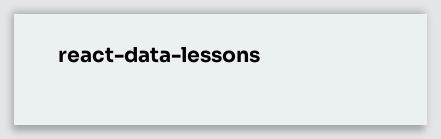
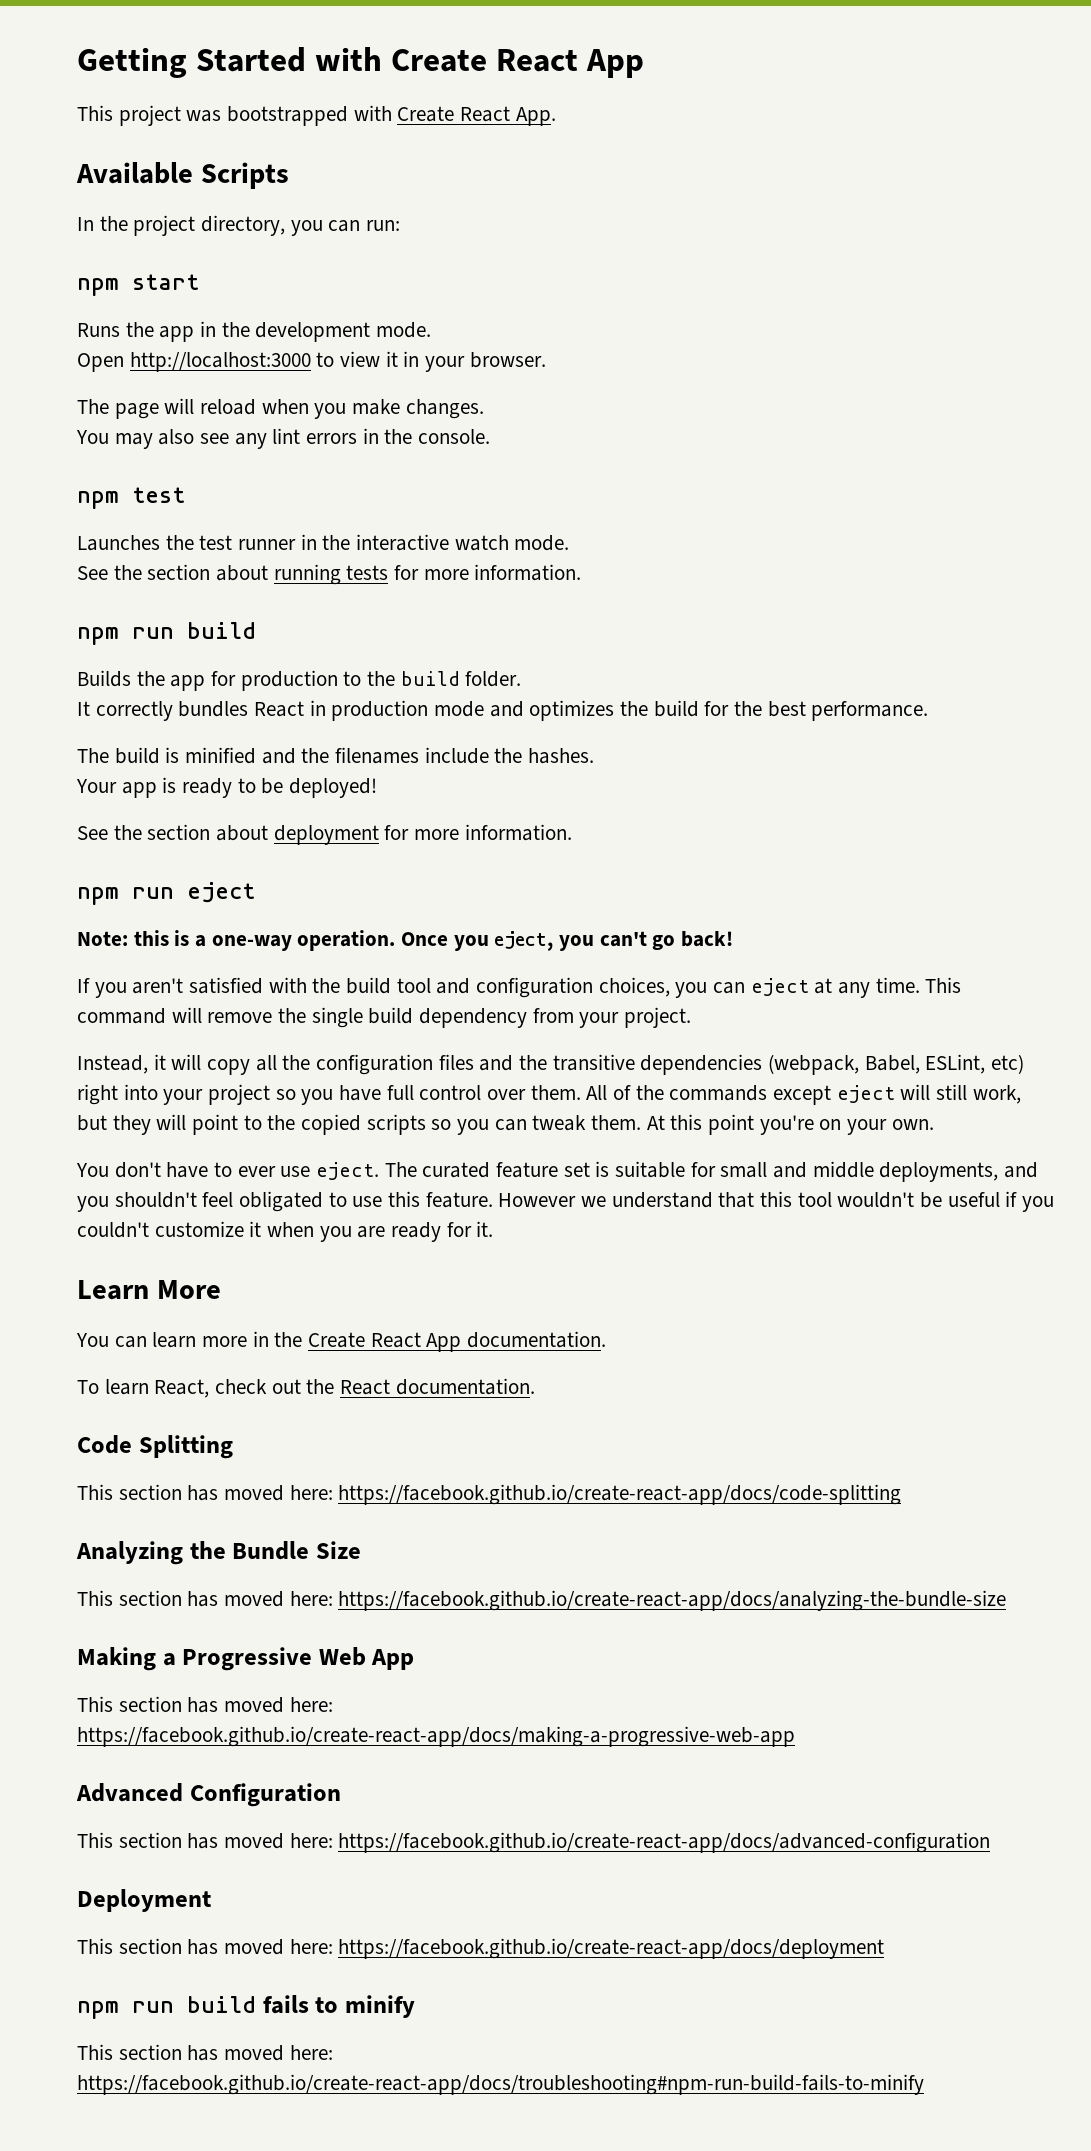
- react-data-lessons
+ Getting Started with Create React App
+ This project was bootstrapped with Create React App.
+ Available Scripts
+ In the project directory, you can run:
+ npm start
+ Runs the app in the development mode.
+ Open http://localhost:3000 to view it in your browser.
+ The page will reload when you make changes.
+ You may also see any lint errors in the console.
+ npm test
+ Launches the test runner in the interactive watch mode.
+ See the section about running tests for more information.
+ npm run build
+ Builds the app for production to the build folder.
+ It correctly bundles React in production mode and optimizes the build for the best performance.
+ The build is minified and the filenames include the hashes.
+ Your app is ready to be deployed!
+ See the section about deployment for more information.
+ npm run eject
+ Note: this is a one-way operation. Once you eject, you can't go back!
+ If you aren't satisfied with the build tool and configuration choices, you can eject at any time. This command will remove the single build dependency from your project.
+ Instead, it will copy all the configuration files and the transitive dependencies (webpack, Babel, ESLint, etc) right into your project so you have full control over them. All of the commands except eject will still work, but they will point to the copied scripts so you can tweak them. At this point you're on your own.
+ You don't have to ever use eject. The curated feature set is suitable for small and middle deployments, and you shouldn't feel obligated to use this feature. However we understand that this tool wouldn't be useful if you couldn't customize it when you are ready for it.
+ Learn More
+ You can learn more in the Create React App documentation.
+ To learn React, check out the React documentation.
+ Code Splitting
+ This section has moved here: https://facebook.github.io/create-react-app/docs/code-splitting
+ Analyzing the Bundle Size
+ This section has moved here: https://facebook.github.io/create-react-app/docs/analyzing-the-bundle-size
+ Making a Progressive Web App
+ This section has moved here: https://facebook.github.io/create-react-app/docs/making-a-progressive-web-app
+ Advanced Configuration
+ This section has moved here: https://facebook.github.io/create-react-app/docs/advanced-configuration
+ Deployment
+ This section has moved here: https://facebook.github.io/create-react-app/docs/deployment
+ npm run build fails to minify
+ This section has moved here: https://facebook.github.io/create-react-app/docs/troubleshooting#npm-run-build-fails-to-minify

